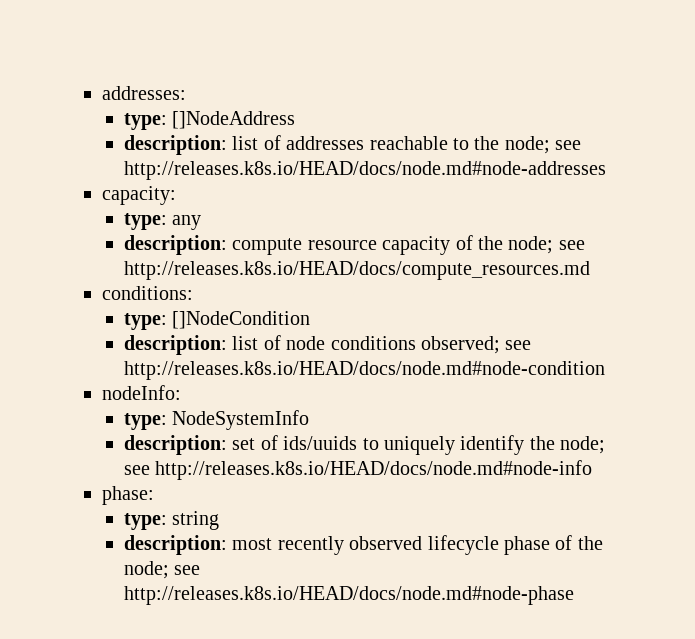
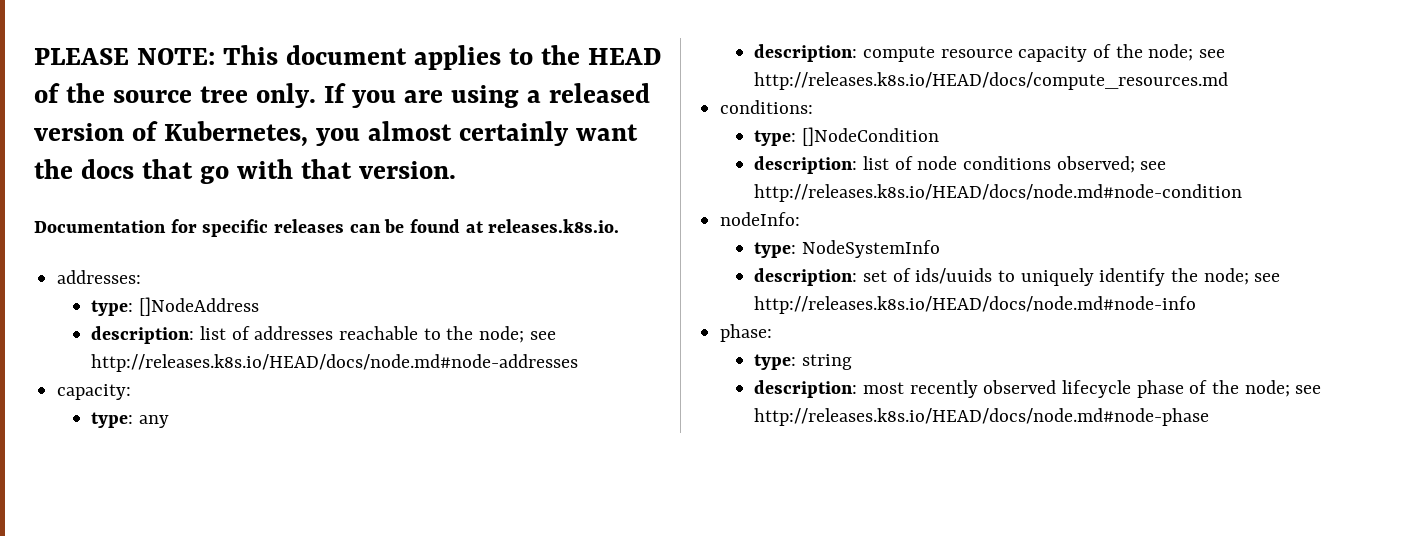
+ PLEASE NOTE: This document applies to the HEAD of the source tree only. If you are using a released version of Kubernetes, you almost certainly want the docs that go with that version.
+ Documentation for specific releases can be found at releases.k8s.io.

